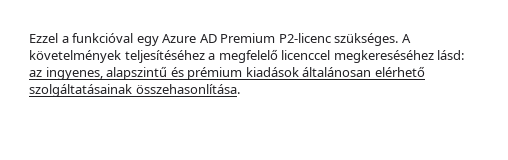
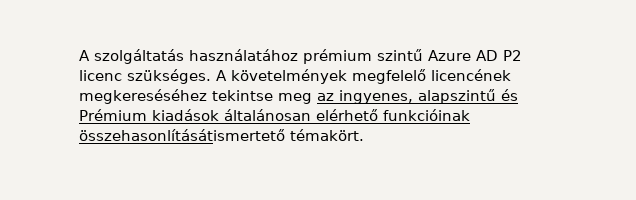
- Ezzel a funkcióval egy Azure AD Premium P2-licenc szükséges. A követelmények teljesítéséhez a megfelelő licenccel megkereséséhez lásd: az ingyenes, alapszintű és prémium kiadások általánosan elérhető szolgáltatásainak összehasonlítása.
+ A szolgáltatás használatához prémium szintű Azure AD P2 licenc szükséges. A követelmények megfelelő licencének megkereséséhez tekintse meg az ingyenes, alapszintű és Prémium kiadások általánosan elérhető funkcióinak összehasonlításátismertető témakört.

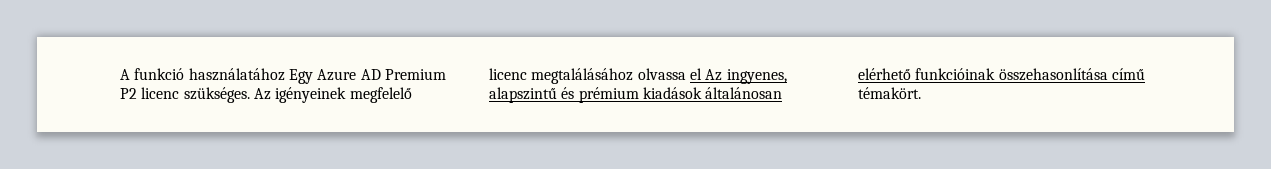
- A szolgáltatás használatához prémium szintű Azure AD P2 licenc szükséges.
+ A funkció használatához Egy Azure AD Premium P2 licenc szükséges.
- A követelmények megfelelő licencének megkereséséhez tekintse meg az ingyenes, alapszintű és Prémium kiadások általánosan elérhető funkcióinak összehasonlításátismertető témakört.
+ Az igényeinek megfelelő licenc megtalálásához olvassa el Az ingyenes, alapszintű és prémium kiadások általánosan elérhető funkcióinak összehasonlítása című témakört.

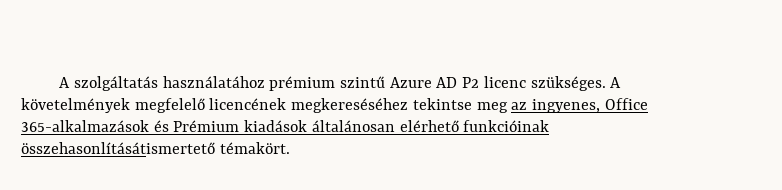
- A funkció használatához Egy Azure AD Premium P2 licenc szükséges.
+ A szolgáltatás használatához prémium szintű Azure AD P2 licenc szükséges.
- Az igényeinek megfelelő licenc megtalálásához olvassa el Az ingyenes, alapszintű és prémium kiadások általánosan elérhető funkcióinak összehasonlítása című témakört.
+ A követelmények megfelelő licencének megkereséséhez tekintse meg az ingyenes, Office 365-alkalmazások és Prémium kiadások általánosan elérhető funkcióinak összehasonlításátismertető témakört.

